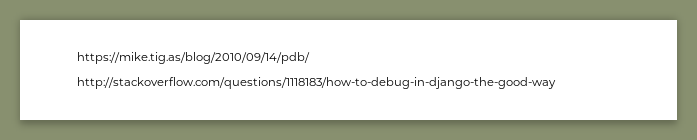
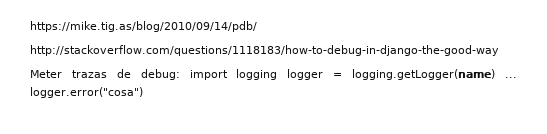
+ Meter trazas de debug: import logging logger = logging.getLogger(name) ... logger.error("cosa")

